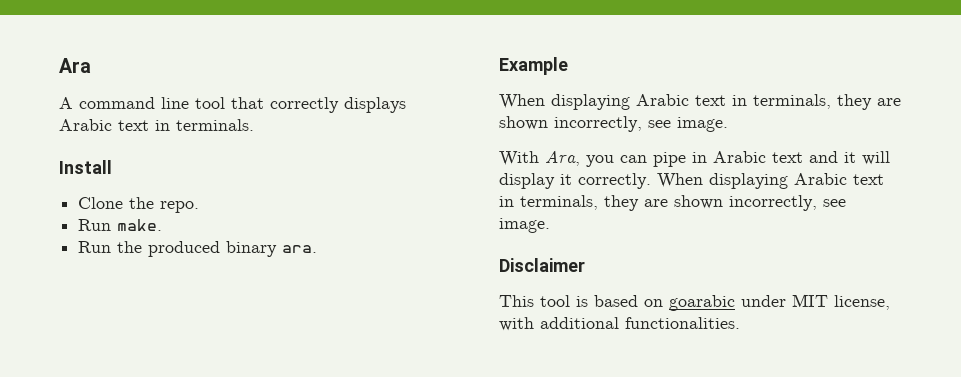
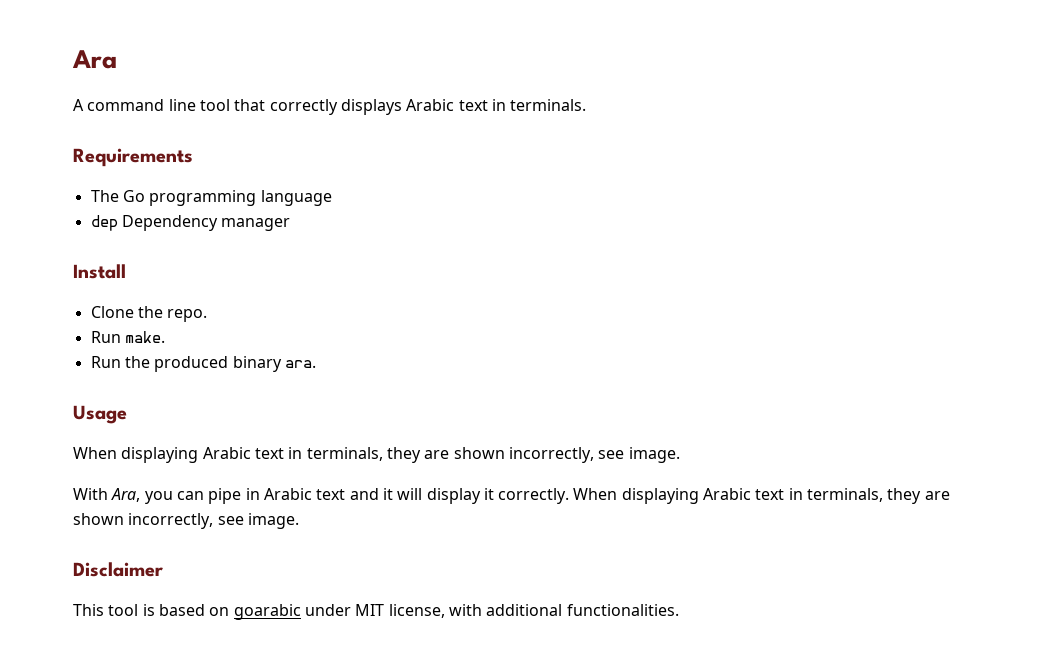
+ Requirements
+ The Go programming language
+ dep Dependency manager
- Example
+ Usage

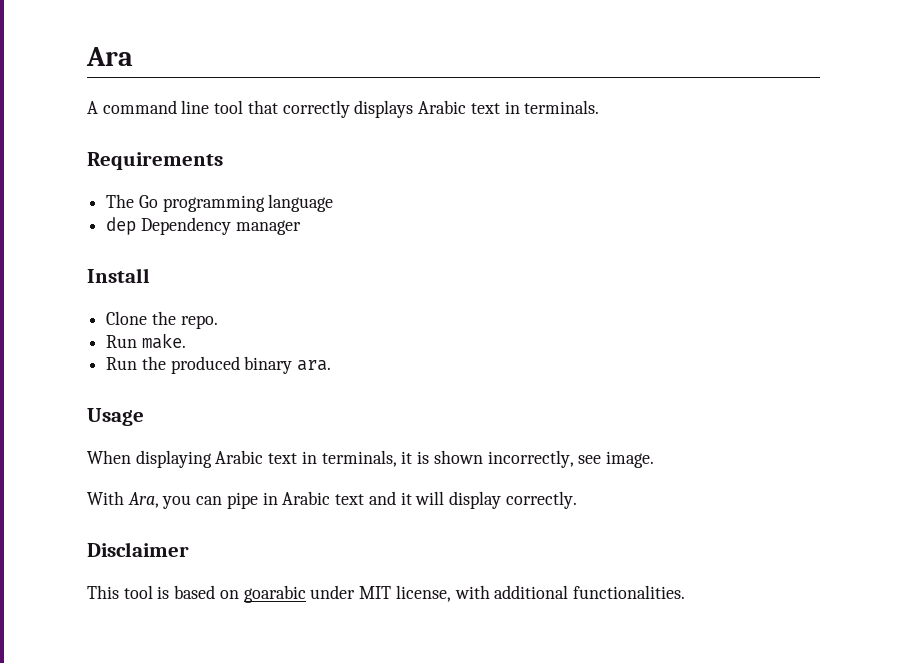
  Usage
- When displaying Arabic text in terminals, they are shown incorrectly, see image.
+ When displaying Arabic text in terminals, it is shown incorrectly, see image.
- With Ara, you can pipe in Arabic text and it will display it correctly. When displaying Arabic text in terminals, they are shown incorrectly, see image.
+ With Ara, you can pipe in Arabic text and it will display correctly.

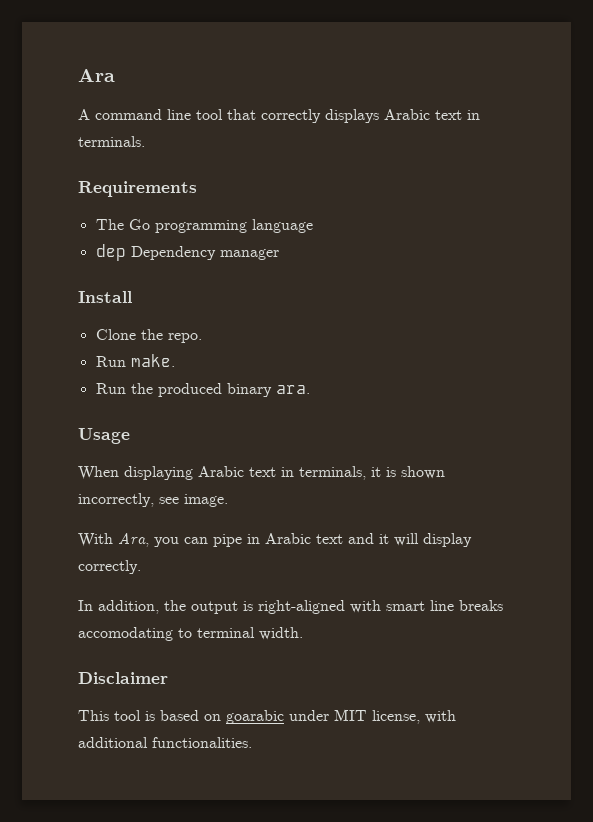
+ In addition, the output is right-aligned with smart line breaks accomodating to terminal width.

